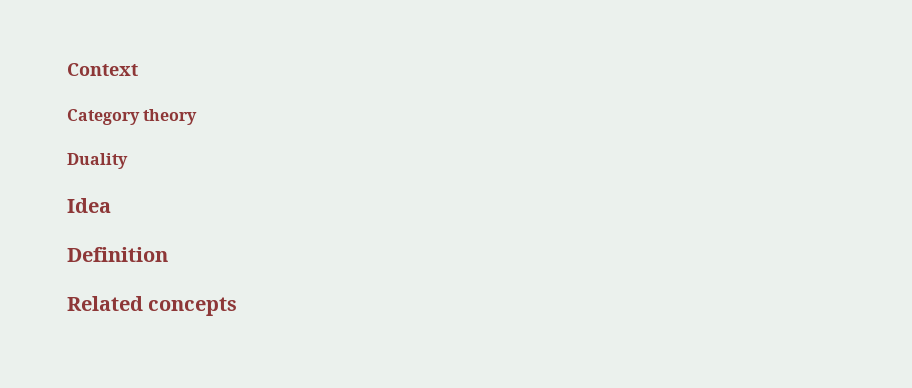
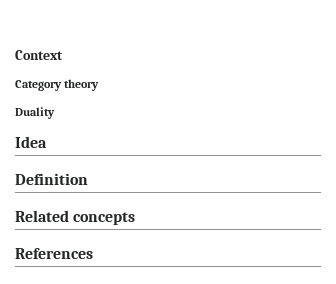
+ References

